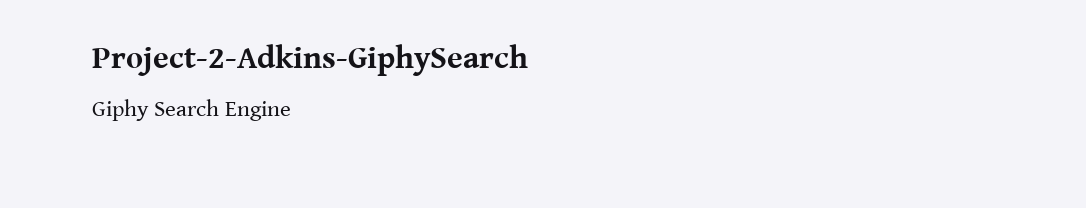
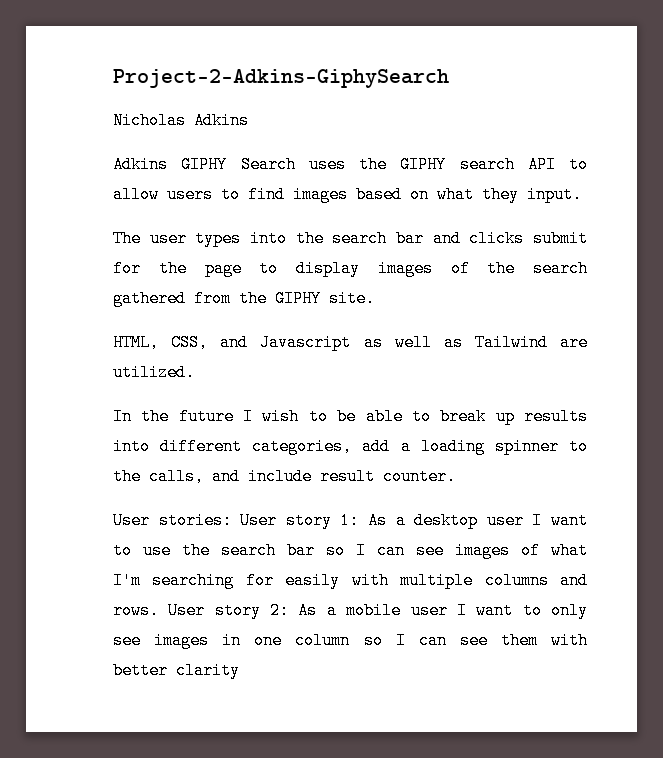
- Giphy Search Engine
+ Nicholas Adkins
+ Adkins GIPHY Search uses the GIPHY search API to allow users to find images based on what they input.
+ The user types into the search bar and clicks submit for the page to display images of the search gathered from the GIPHY site.
+ HTML, CSS, and Javascript as well as Tailwind are utilized.
+ In the future I wish to be able to break up results into different categories, add a loading spinner to the calls, and include result counter.
+ User stories: User story 1: As a desktop user I want to use the search bar so I can see images of what I'm searching for easily with multiple columns and rows. User story 2: As a mobile user I want to only see images in one column so I can see them with better clarity

